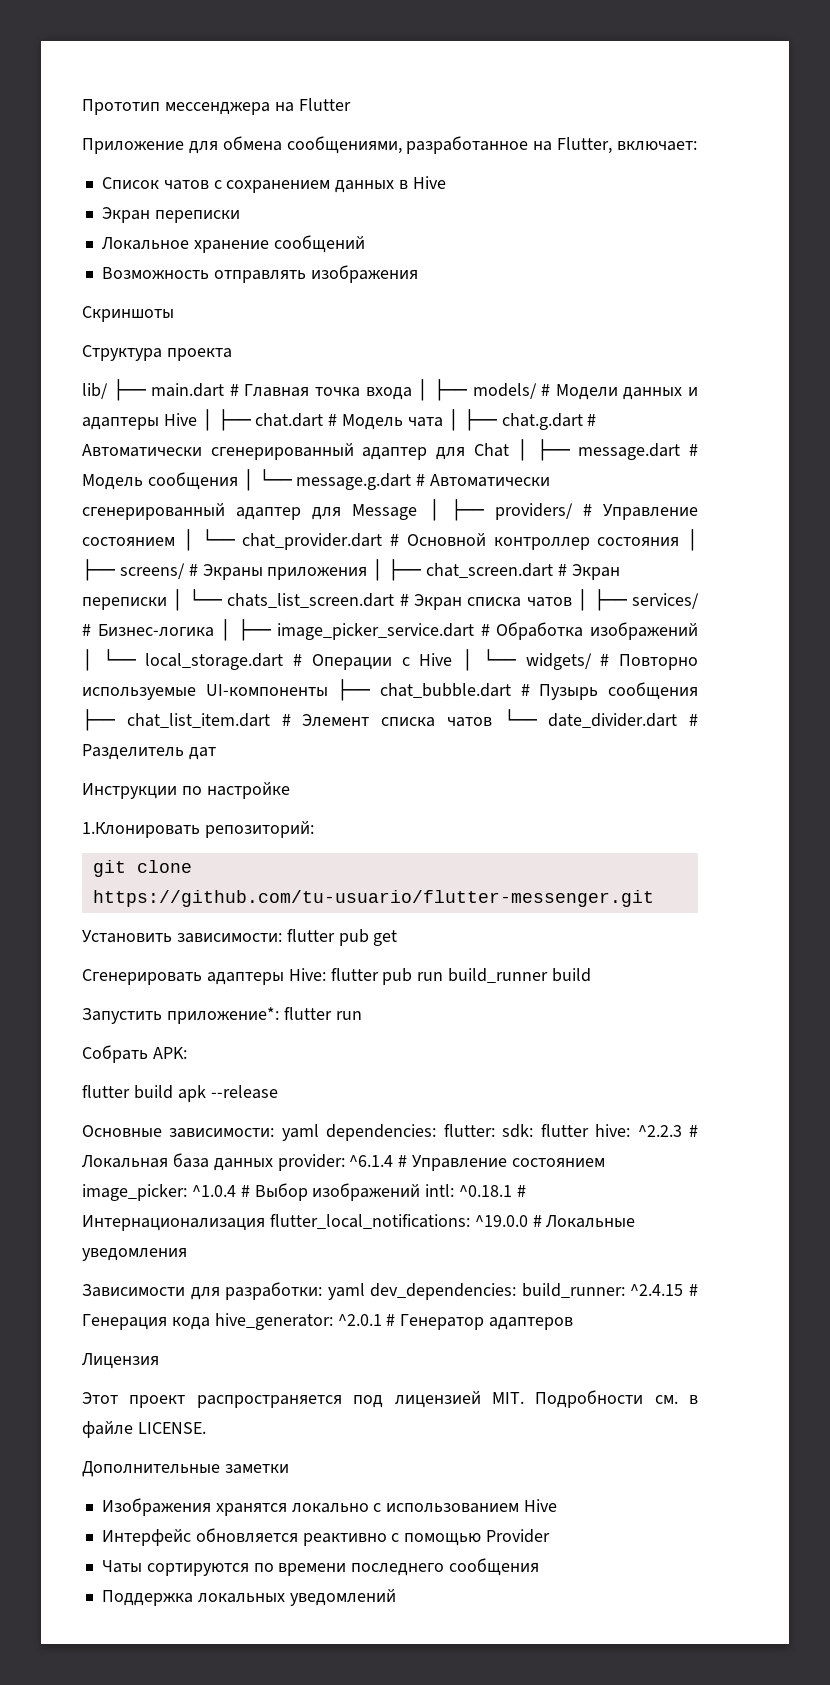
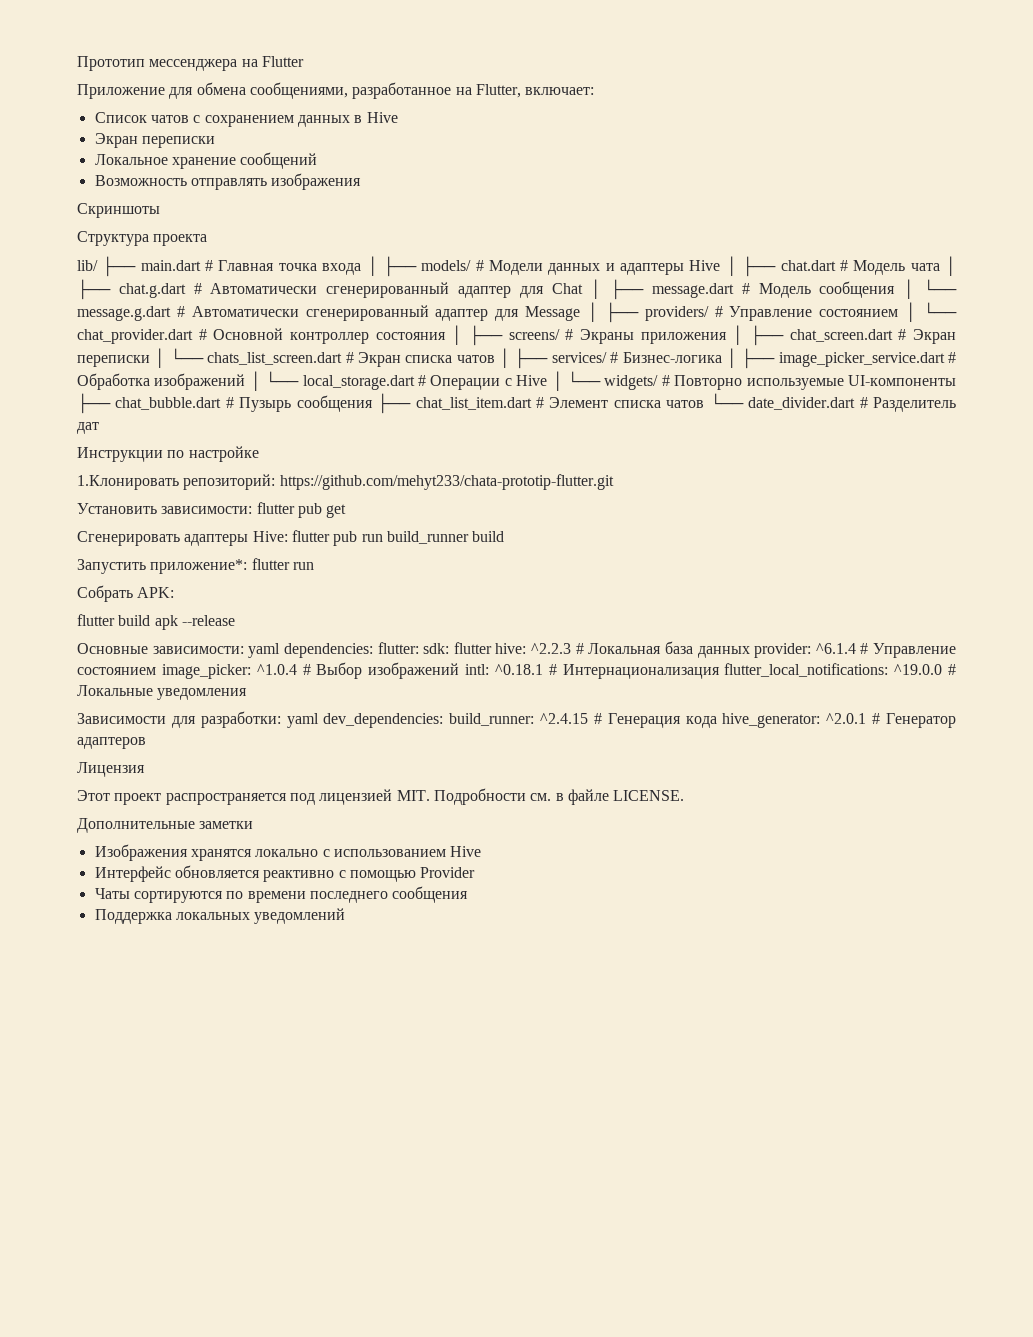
- 1.Клонировать репозиторий:
- git clone https://github.com/tu-usuario/flutter-messenger.git
+ 1.Клонировать репозиторий: https://github.com/mehyt233/chata-prototip-flutter.git

